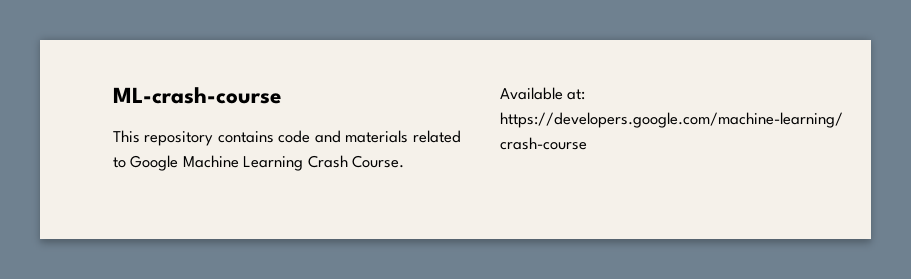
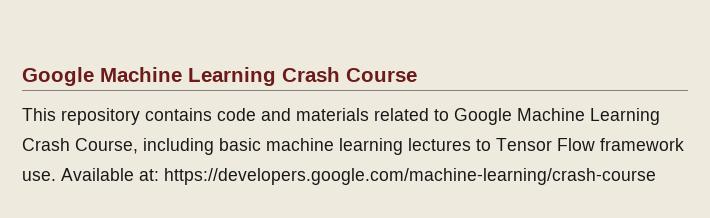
- ML-crash-course
+ Google Machine Learning Crash Course
- This repository contains code and materials related to Google Machine Learning Crash Course.
+ This repository contains code and materials related to Google Machine Learning Crash Course, including basic machine learning lectures to Tensor Flow framework use.

